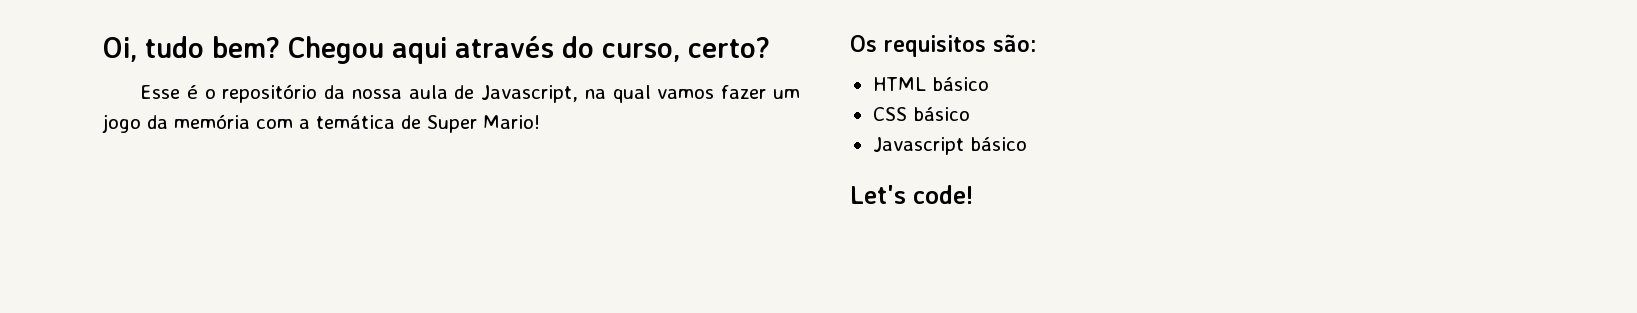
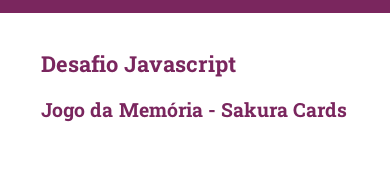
- Oi, tudo bem? Chegou aqui através do curso, certo?
- Esse é o repositório da nossa aula de Javascript, na qual vamos fazer um jogo da memória com a temática de Super Mario!
- Os requisitos são:
- HTML básico
- CSS básico
- Javascript básico
- Let's code!
+ Desafio Javascript
+ Jogo da Memória - Sakura Cards

